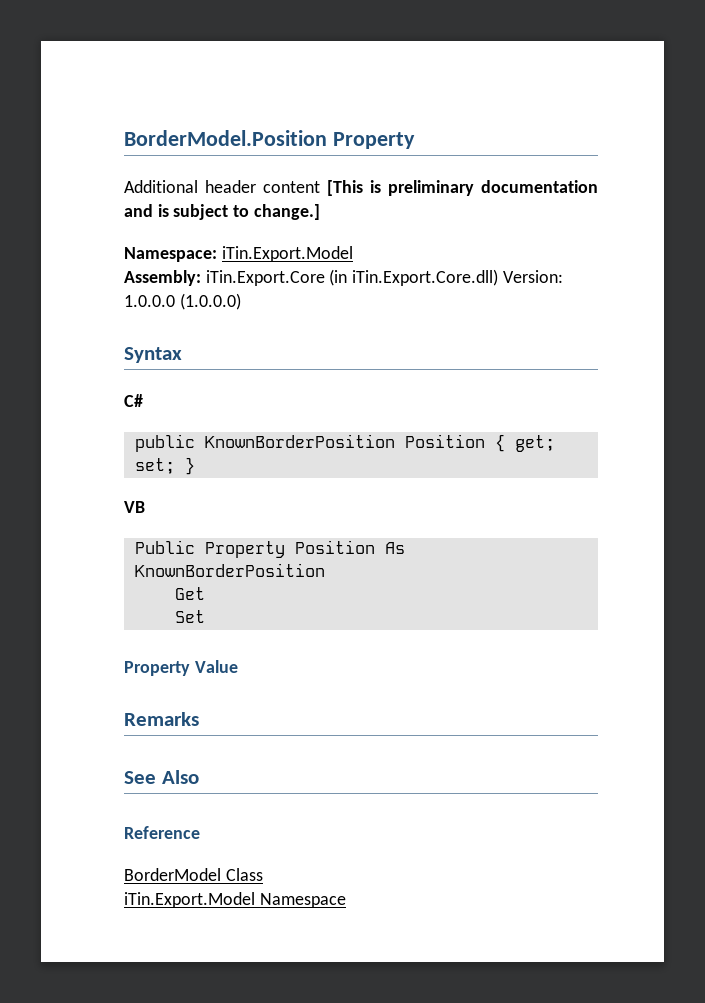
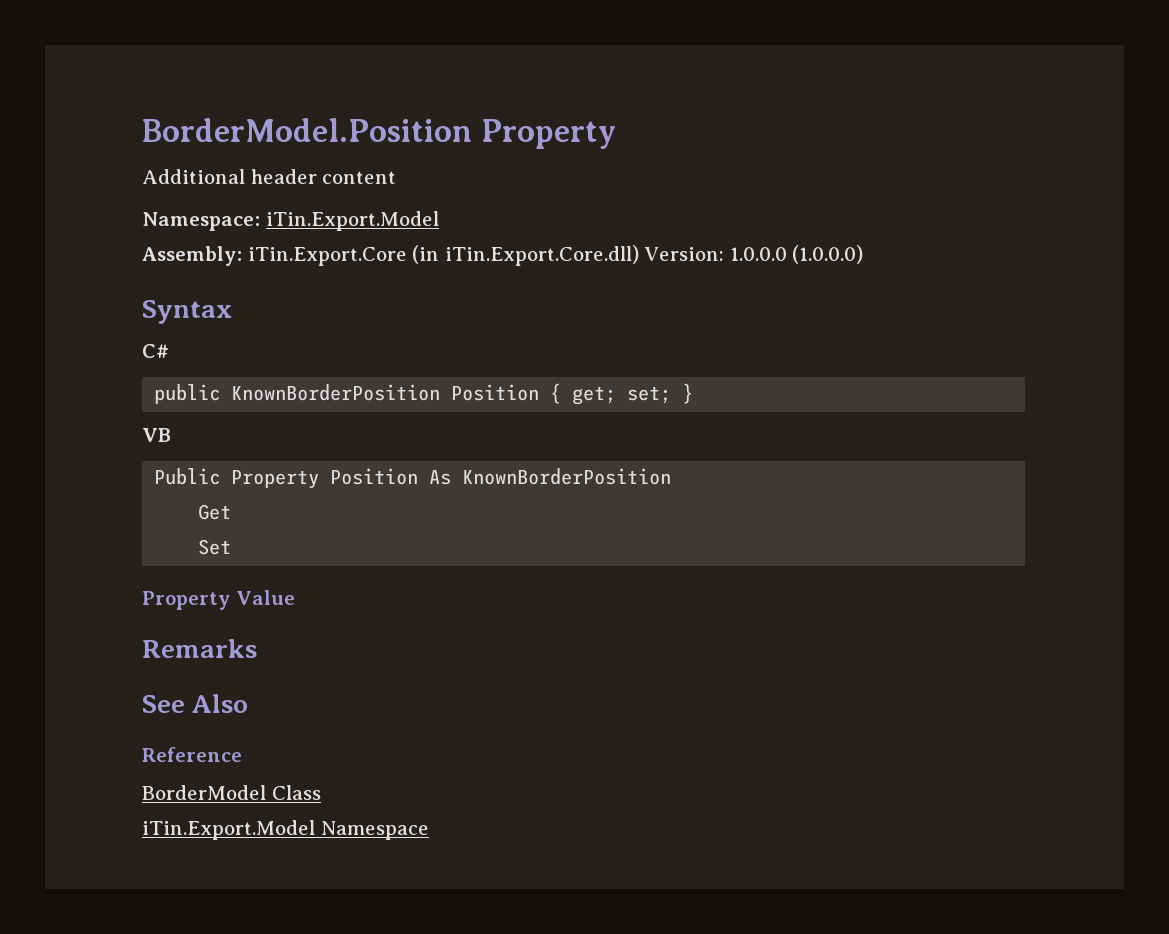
- Additional header content [This is preliminary documentation and is subject to change.]
+ Additional header content

